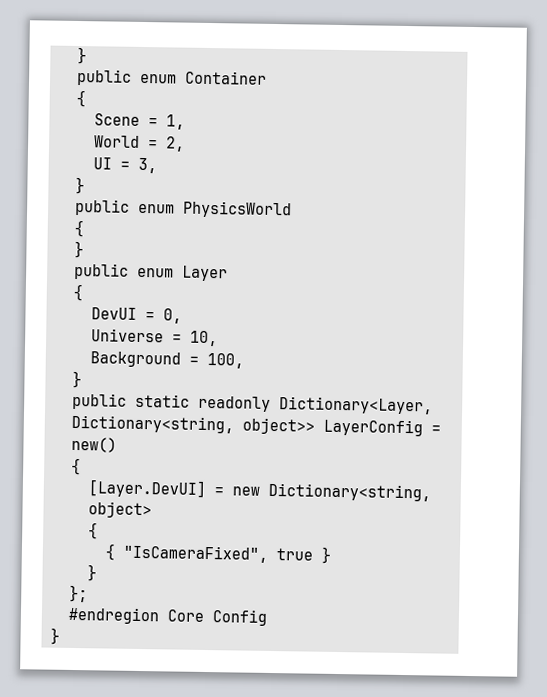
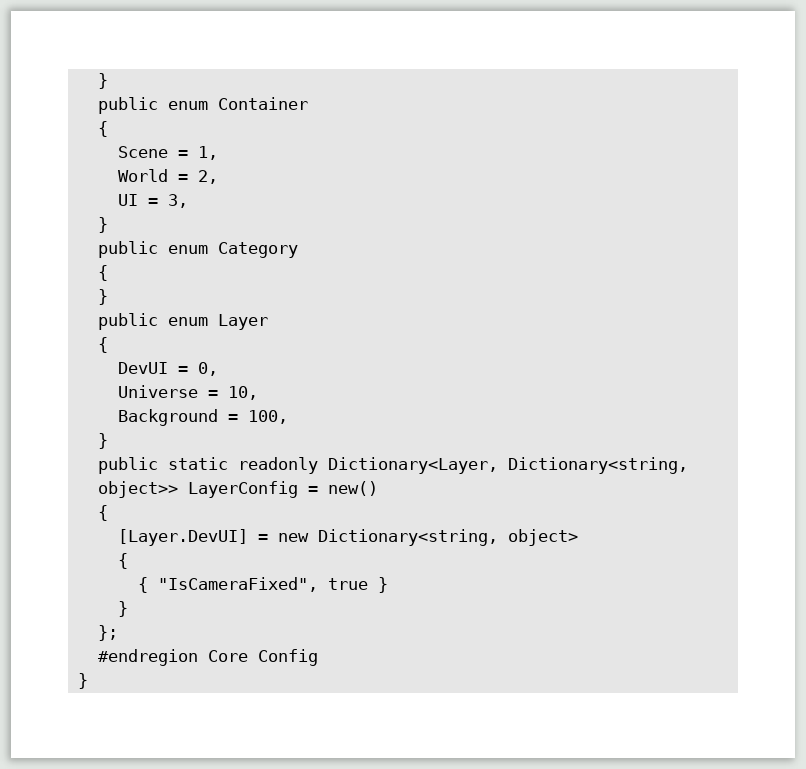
- public enum PhysicsWorld
+ public enum Category

